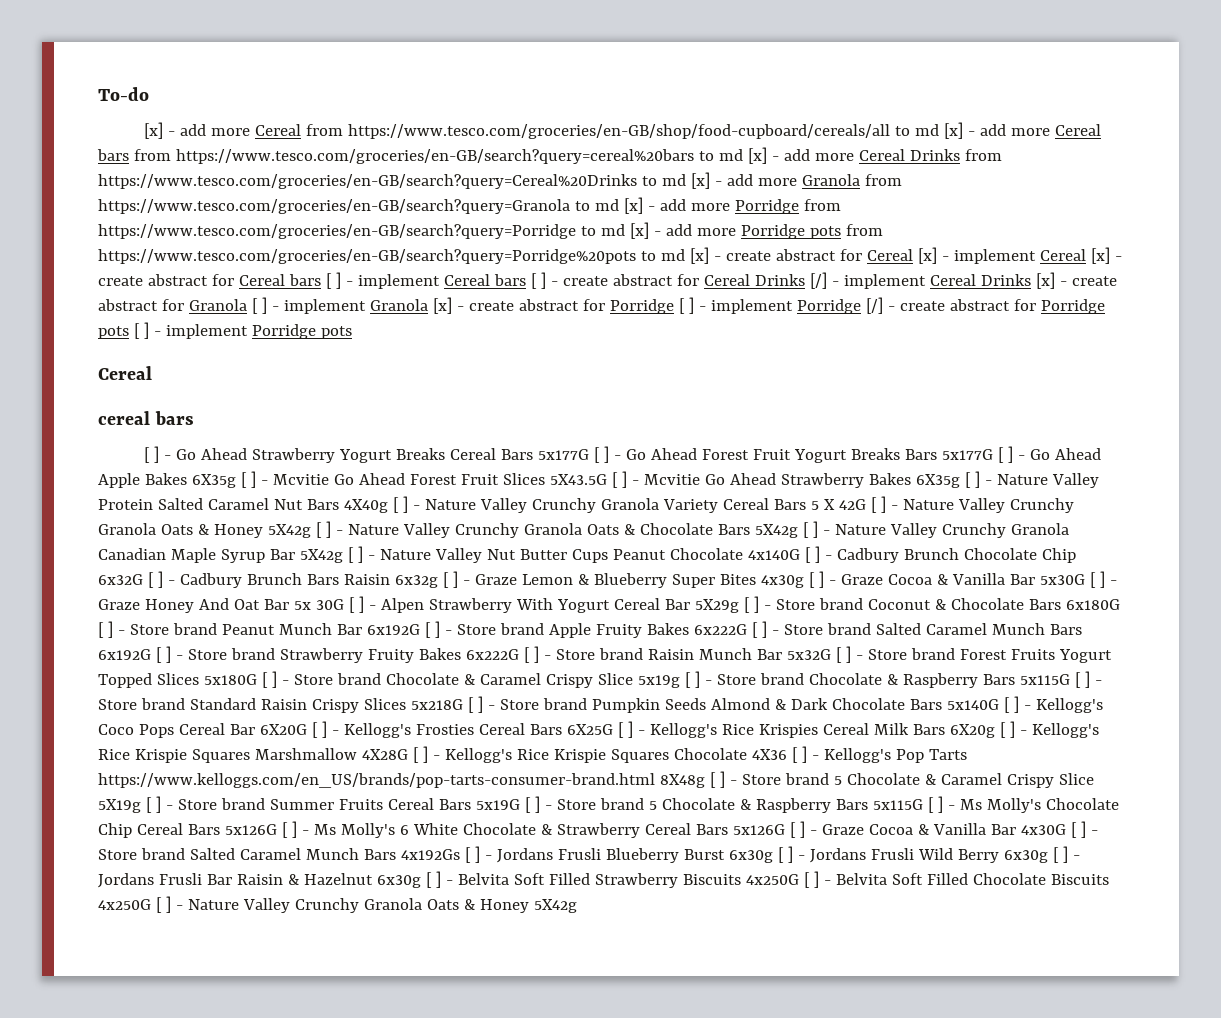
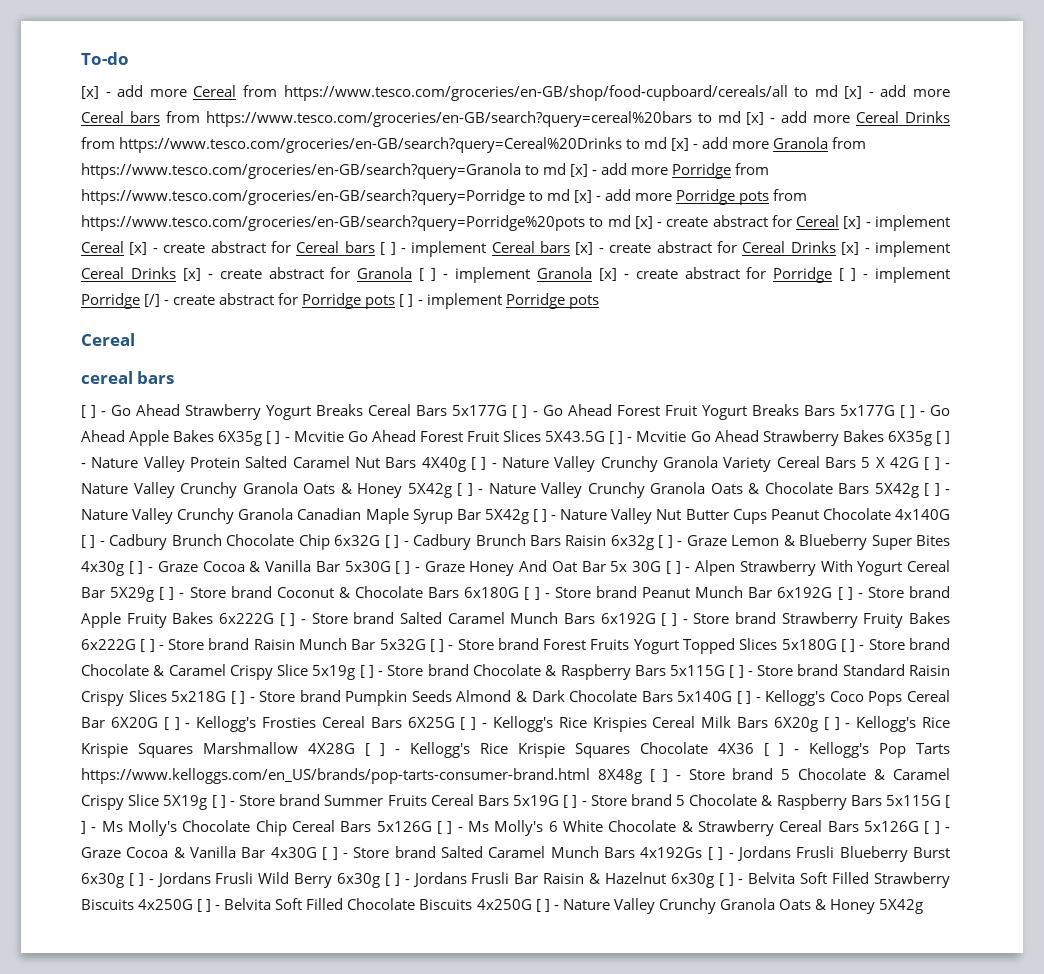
- [x] - add more Cereal from https://www.tesco.com/groceries/en-GB/shop/food-cupboard/cereals/all to md [x] - add more Cereal bars from https://www.tesco.com/groceries/en-GB/search?query=cereal%20bars to md [x] - add more Cereal Drinks from https://www.tesco.com/groceries/en-GB/search?query=Cereal%20Drinks to md [x] - add more Granola from https://www.tesco.com/groceries/en-GB/search?query=Granola to md [x] - add more Porridge from https://www.tesco.com/groceries/en-GB/search?query=Porridge to md [x] - add more Porridge pots from https://www.tesco.com/groceries/en-GB/search?query=Porridge%20pots to md [x] - create abstract for Cereal [x] - implement Cereal [x] - create abstract for Cereal bars [ ] - implement Cereal bars [ ] - create abstract for Cereal Drinks [/] - implement Cereal Drinks [x] - create abstract for Granola [ ] - implement Granola [x] - create abstract for Porridge [ ] - implement Porridge [/] - create abstract for Porridge pots [ ] - implement Porridge pots
+ [x] - add more Cereal from https://www.tesco.com/groceries/en-GB/shop/food-cupboard/cereals/all to md [x] - add more Cereal bars from https://www.tesco.com/groceries/en-GB/search?query=cereal%20bars to md [x] - add more Cereal Drinks from https://www.tesco.com/groceries/en-GB/search?query=Cereal%20Drinks to md [x] - add more Granola from https://www.tesco.com/groceries/en-GB/search?query=Granola to md [x] - add more Porridge from https://www.tesco.com/groceries/en-GB/search?query=Porridge to md [x] - add more Porridge pots from https://www.tesco.com/groceries/en-GB/search?query=Porridge%20pots to md [x] - create abstract for Cereal [x] - implement Cereal [x] - create abstract for Cereal bars [ ] - implement Cereal bars [x] - create abstract for Cereal Drinks [x] - implement Cereal Drinks [x] - create abstract for Granola [ ] - implement Granola [x] - create abstract for Porridge [ ] - implement Porridge [/] - create abstract for Porridge pots [ ] - implement Porridge pots

